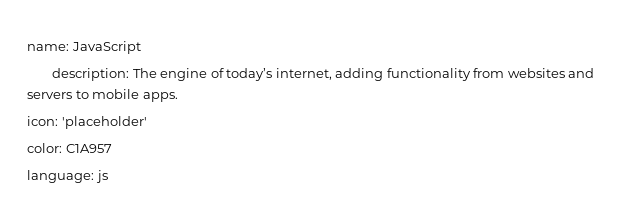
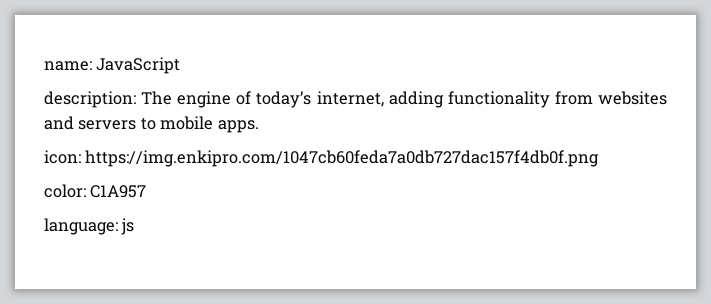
- icon: 'placeholder'
+ icon: https://img.enkipro.com/1047cb60feda7a0db727dac157f4db0f.png

